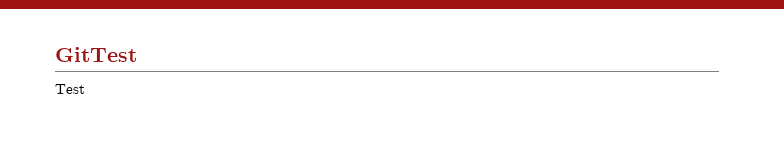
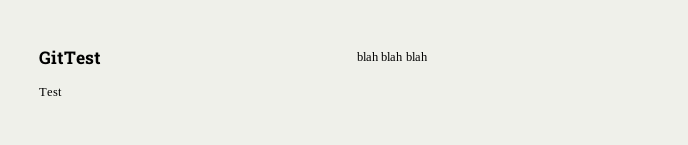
+ blah blah blah

